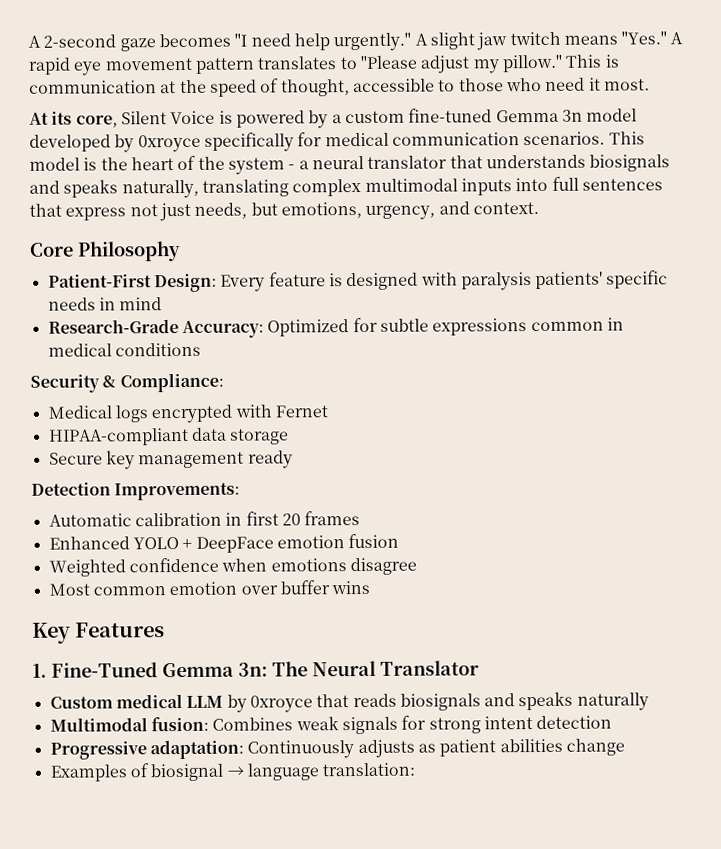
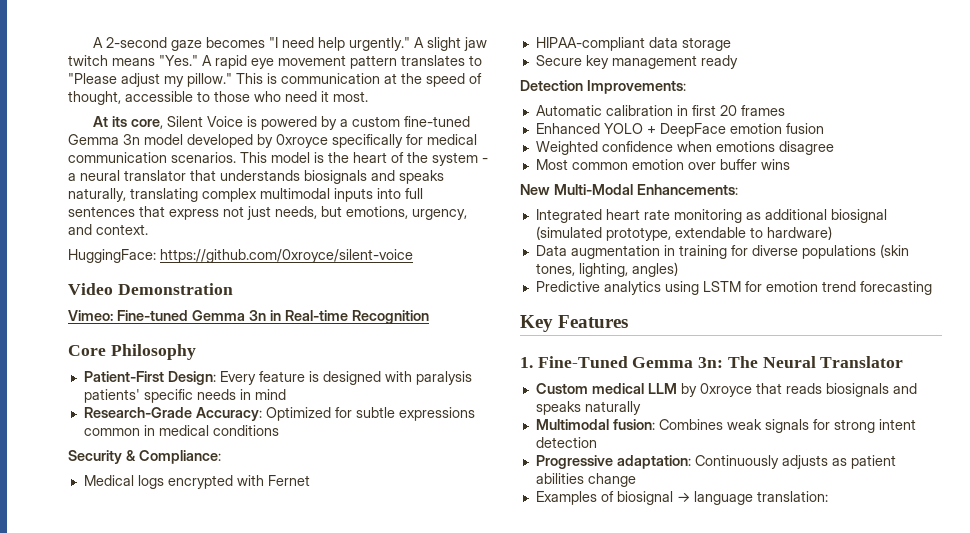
+ HuggingFace: https://github.com/0xroyce/silent-voice
+ Video Demonstration
+ Vimeo: Fine-tuned Gemma 3n in Real-time Recognition
+ New Multi-Modal Enhancements:
+ Integrated heart rate monitoring as additional biosignal (simulated prototype, extendable to hardware)
+ Data augmentation in training for diverse populations (skin tones, lighting, angles)
+ Predictive analytics using LSTM for emotion trend forecasting

